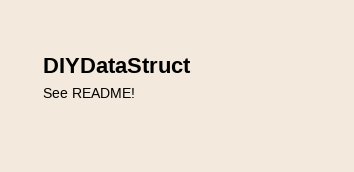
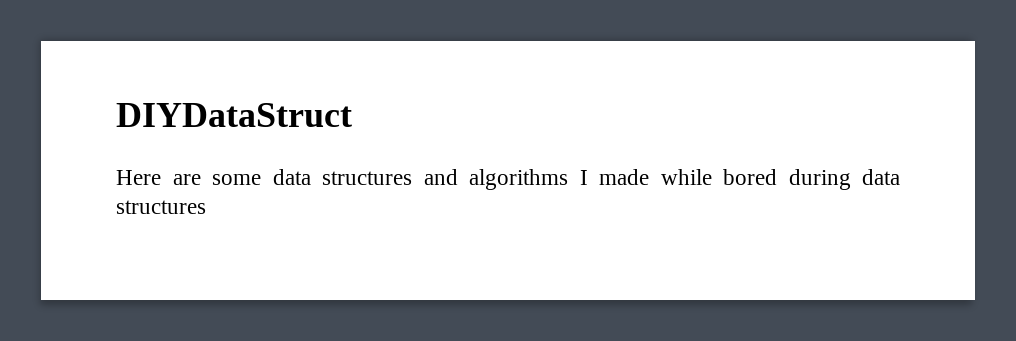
- See README!
+ Here are some data structures and algorithms I made while bored during data structures

